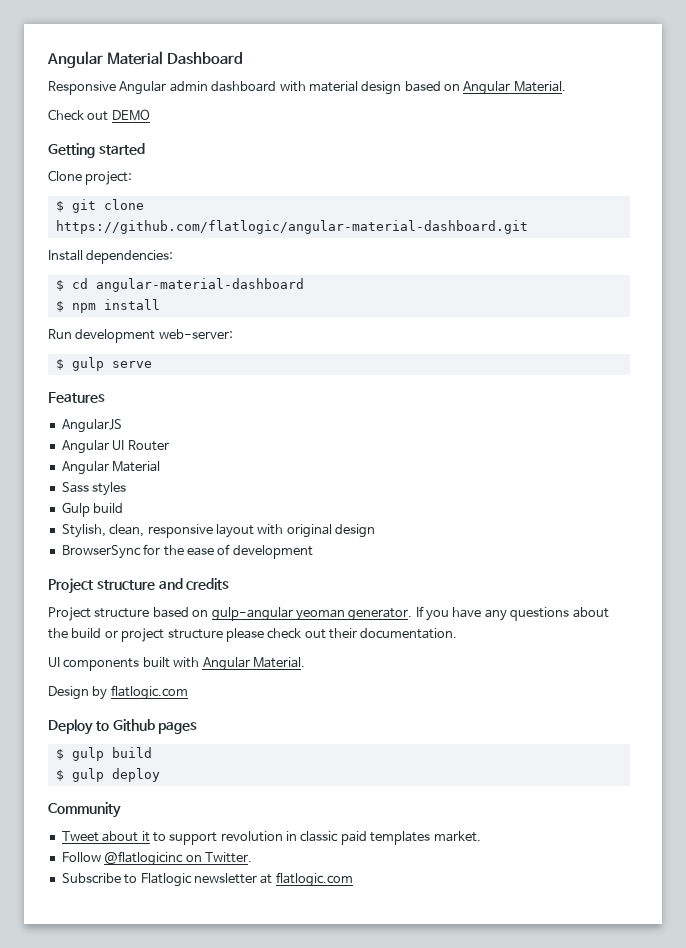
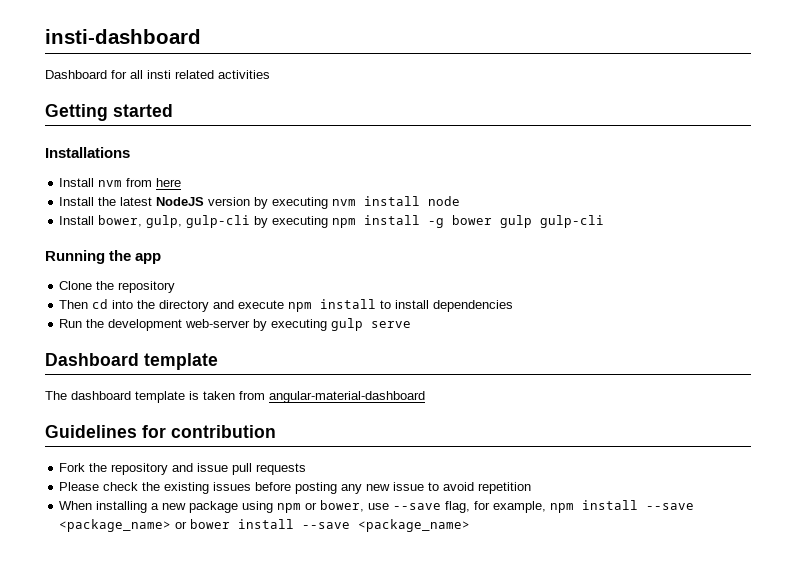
- Angular Material Dashboard
- Responsive Angular admin dashboard with material design based on Angular Material.
- Check out DEMO
+ insti-dashboard
+ Dashboard for all insti related activities
  Getting started
- Clone project:
- $ git clone https://github.com/flatlogic/angular-material-dashboard.git
- Install dependencies:
- $ cd angular-material-dashboard
- $ npm install
- Run development web-server:
- $ gulp serve
- Features
- AngularJS
- Angular UI Router
- Angular Material
- Sass styles
- Gulp build
- Stylish, clean, responsive layout with original design
- BrowserSync for the ease of development
- Project structure and credits
- Project structure based on gulp-angular yeoman generator. If you have any questions about the build or project structure please check out their documentation.
- UI components built with Angular Material.
- Design by flatlogic.com
- Deploy to Github pages
- $ gulp build
- $ gulp deploy
- Community
- Tweet about it to support revolution in classic paid templates market.
- Follow @flatlogicinc on Twitter.
- Subscribe to Flatlogic newsletter at flatlogic.com
+ Installations
+ Install nvm from here
+ Install the latest NodeJS version by executing nvm install node
+ Install bower, gulp, gulp-cli by executing npm install -g bower gulp gulp-cli
+ Running the app
+ Clone the repository
+ Then cd into the directory and execute npm install to install dependencies
+ Run the development web-server by executing gulp serve
+ Dashboard template
+ The dashboard template is taken from angular-material-dashboard
+ Guidelines for contribution
+ Fork the repository and issue pull requests
+ Please check the existing issues before posting any new issue to avoid repetition
+ When installing a new package using npm or bower, use --save flag, for example, npm install --save <package_name> or bower install --save <package_name>

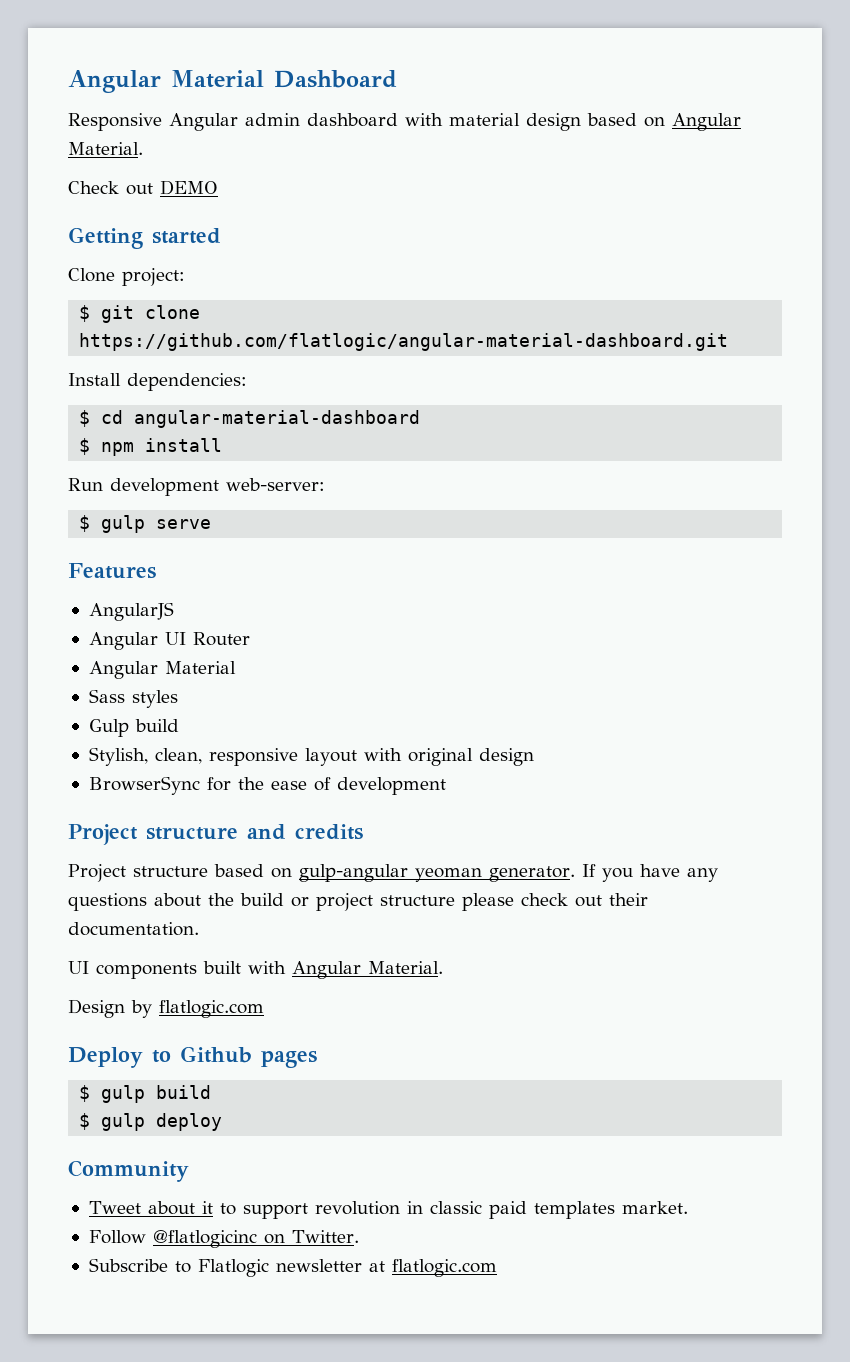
- insti-dashboard
- Dashboard for all insti related activities
+ Angular Material Dashboard
+ Responsive Angular admin dashboard with material design based on Angular Material.
+ Check out DEMO
  Getting started
- Installations
- Install nvm from here
- Install the latest NodeJS version by executing nvm install node
- Install bower, gulp, gulp-cli by executing npm install -g bower gulp gulp-cli
- Running the app
- Clone the repository
- Then cd into the directory and execute npm install to install dependencies
- Run the development web-server by executing gulp serve
- Dashboard template
- The dashboard template is taken from angular-material-dashboard
- Guidelines for contribution
- Fork the repository and issue pull requests
- Please check the existing issues before posting any new issue to avoid repetition
- When installing a new package using npm or bower, use --save flag, for example, npm install --save <package_name> or bower install --save <package_name>
+ Clone project:
+ $ git clone https://github.com/flatlogic/angular-material-dashboard.git
+ Install dependencies:
+ $ cd angular-material-dashboard
+ $ npm install
+ Run development web-server:
+ $ gulp serve
+ Features
+ AngularJS
+ Angular UI Router
+ Angular Material
+ Sass styles
+ Gulp build
+ Stylish, clean, responsive layout with original design
+ BrowserSync for the ease of development
+ Project structure and credits
+ Project structure based on gulp-angular yeoman generator. If you have any questions about the build or project structure please check out their documentation.
+ UI components built with Angular Material.
+ Design by flatlogic.com
+ Deploy to Github pages
+ $ gulp build
+ $ gulp deploy
+ Community
+ Tweet about it to support revolution in classic paid templates market.
+ Follow @flatlogicinc on Twitter.
+ Subscribe to Flatlogic newsletter at flatlogic.com

